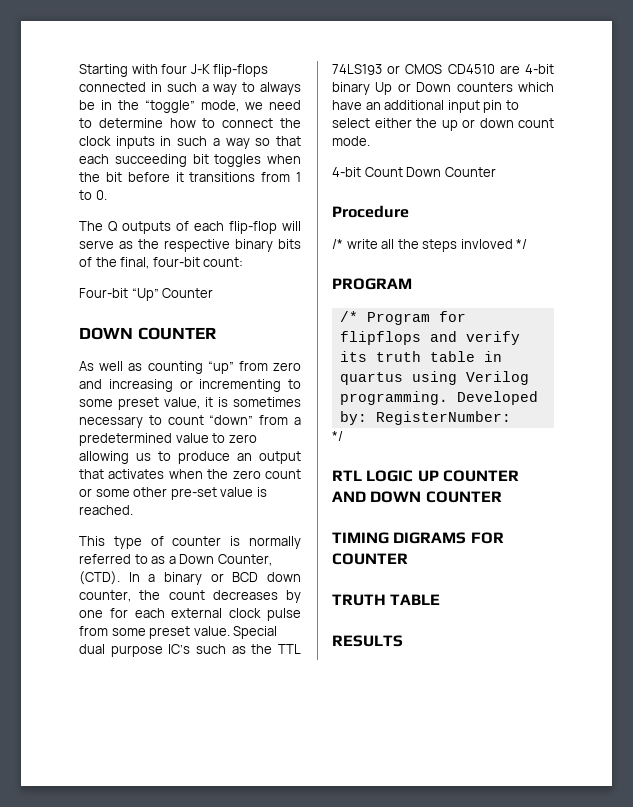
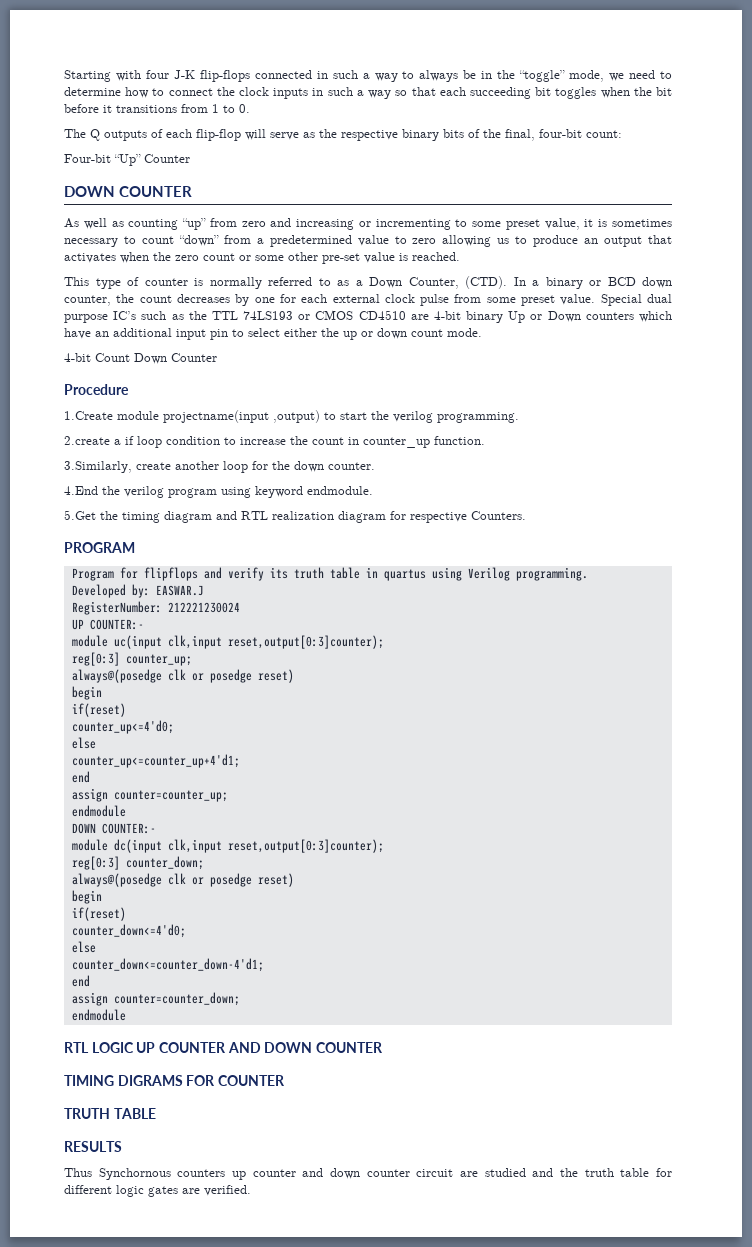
- /* write all the steps invloved */
+ 1.Create module projectname(input ,output) to start the verilog programming.
+ 2.create a if loop condition to increase the count in counter_up function.
+ 3.Similarly, create another loop for the down counter.
+ 4.End the verilog program using keyword endmodule.
+ 5.Get the timing diagram and RTL realization diagram for respective Counters.
- /* Program for flipflops and verify its truth table in quartus using Verilog programming. Developed by: RegisterNumber:
- */
+ Program for flipflops and verify its truth table in quartus using Verilog programming.
+ Developed by: EASWAR.J
+ RegisterNumber: 212221230024
+ UP COUNTER:-
+ module uc(input clk,input reset,output[0:3]counter);
+ reg[0:3] counter_up;
+ always@(posedge clk or posedge reset)
+ begin
+ if(reset)
+ counter_up<=4'd0;
+ else
+ counter_up<=counter_up+4'd1;
+ end
+ assign counter=counter_up;
+ endmodule
+ DOWN COUNTER:-
+ module dc(input clk,input reset,output[0:3]counter);
+ reg[0:3] counter_down;
+ always@(posedge clk or posedge reset)
+ begin
+ if(reset)
+ counter_down<=4'd0;
+ else
+ counter_down<=counter_down-4'd1;
+ end
+ assign counter=counter_down;
+ endmodule
+ Thus Synchornous counters up counter and down counter circuit are studied and the truth table for different logic gates are verified.

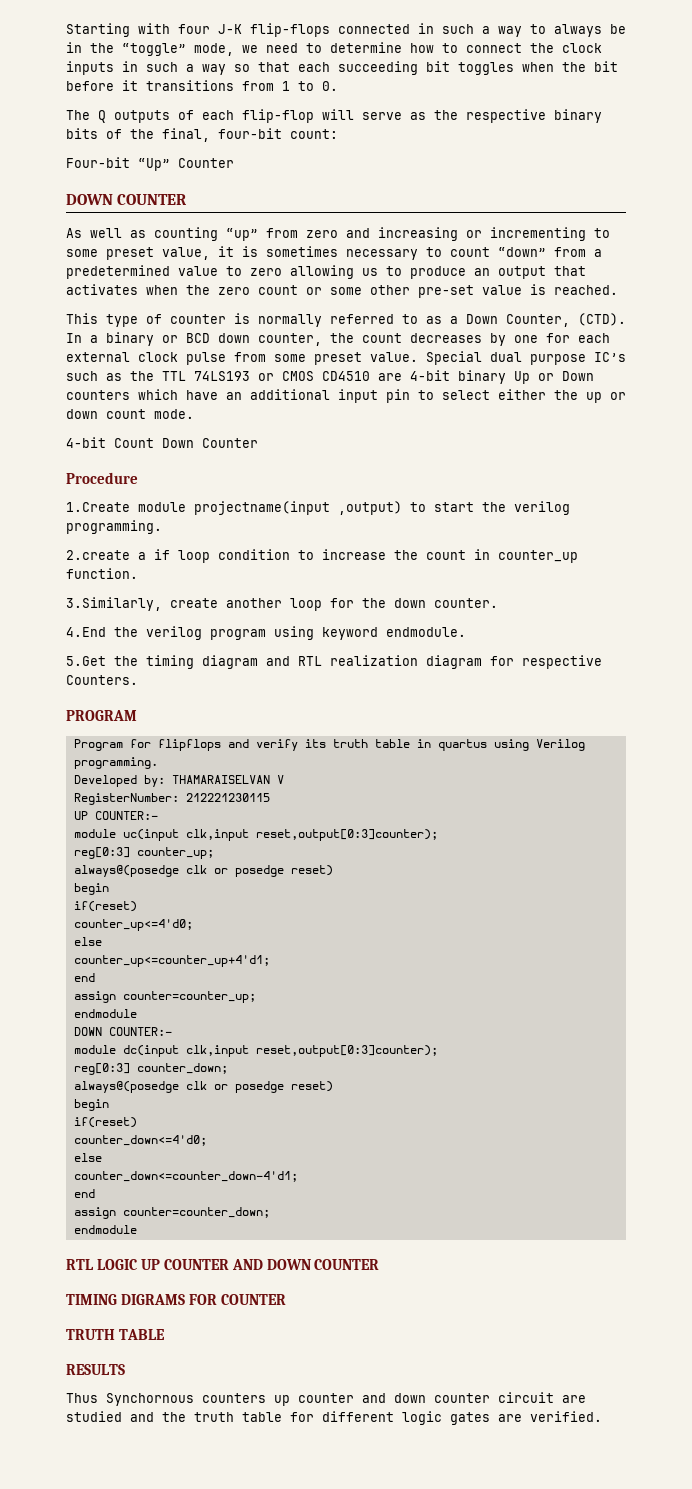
- Developed by: EASWAR.J
+ Developed by: THAMARAISELVAN V
- RegisterNumber: 212221230024
+ RegisterNumber: 212221230115

